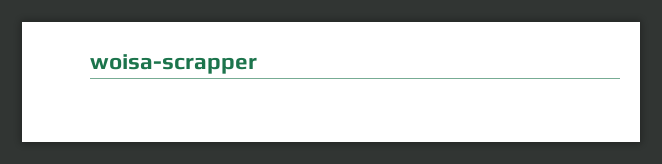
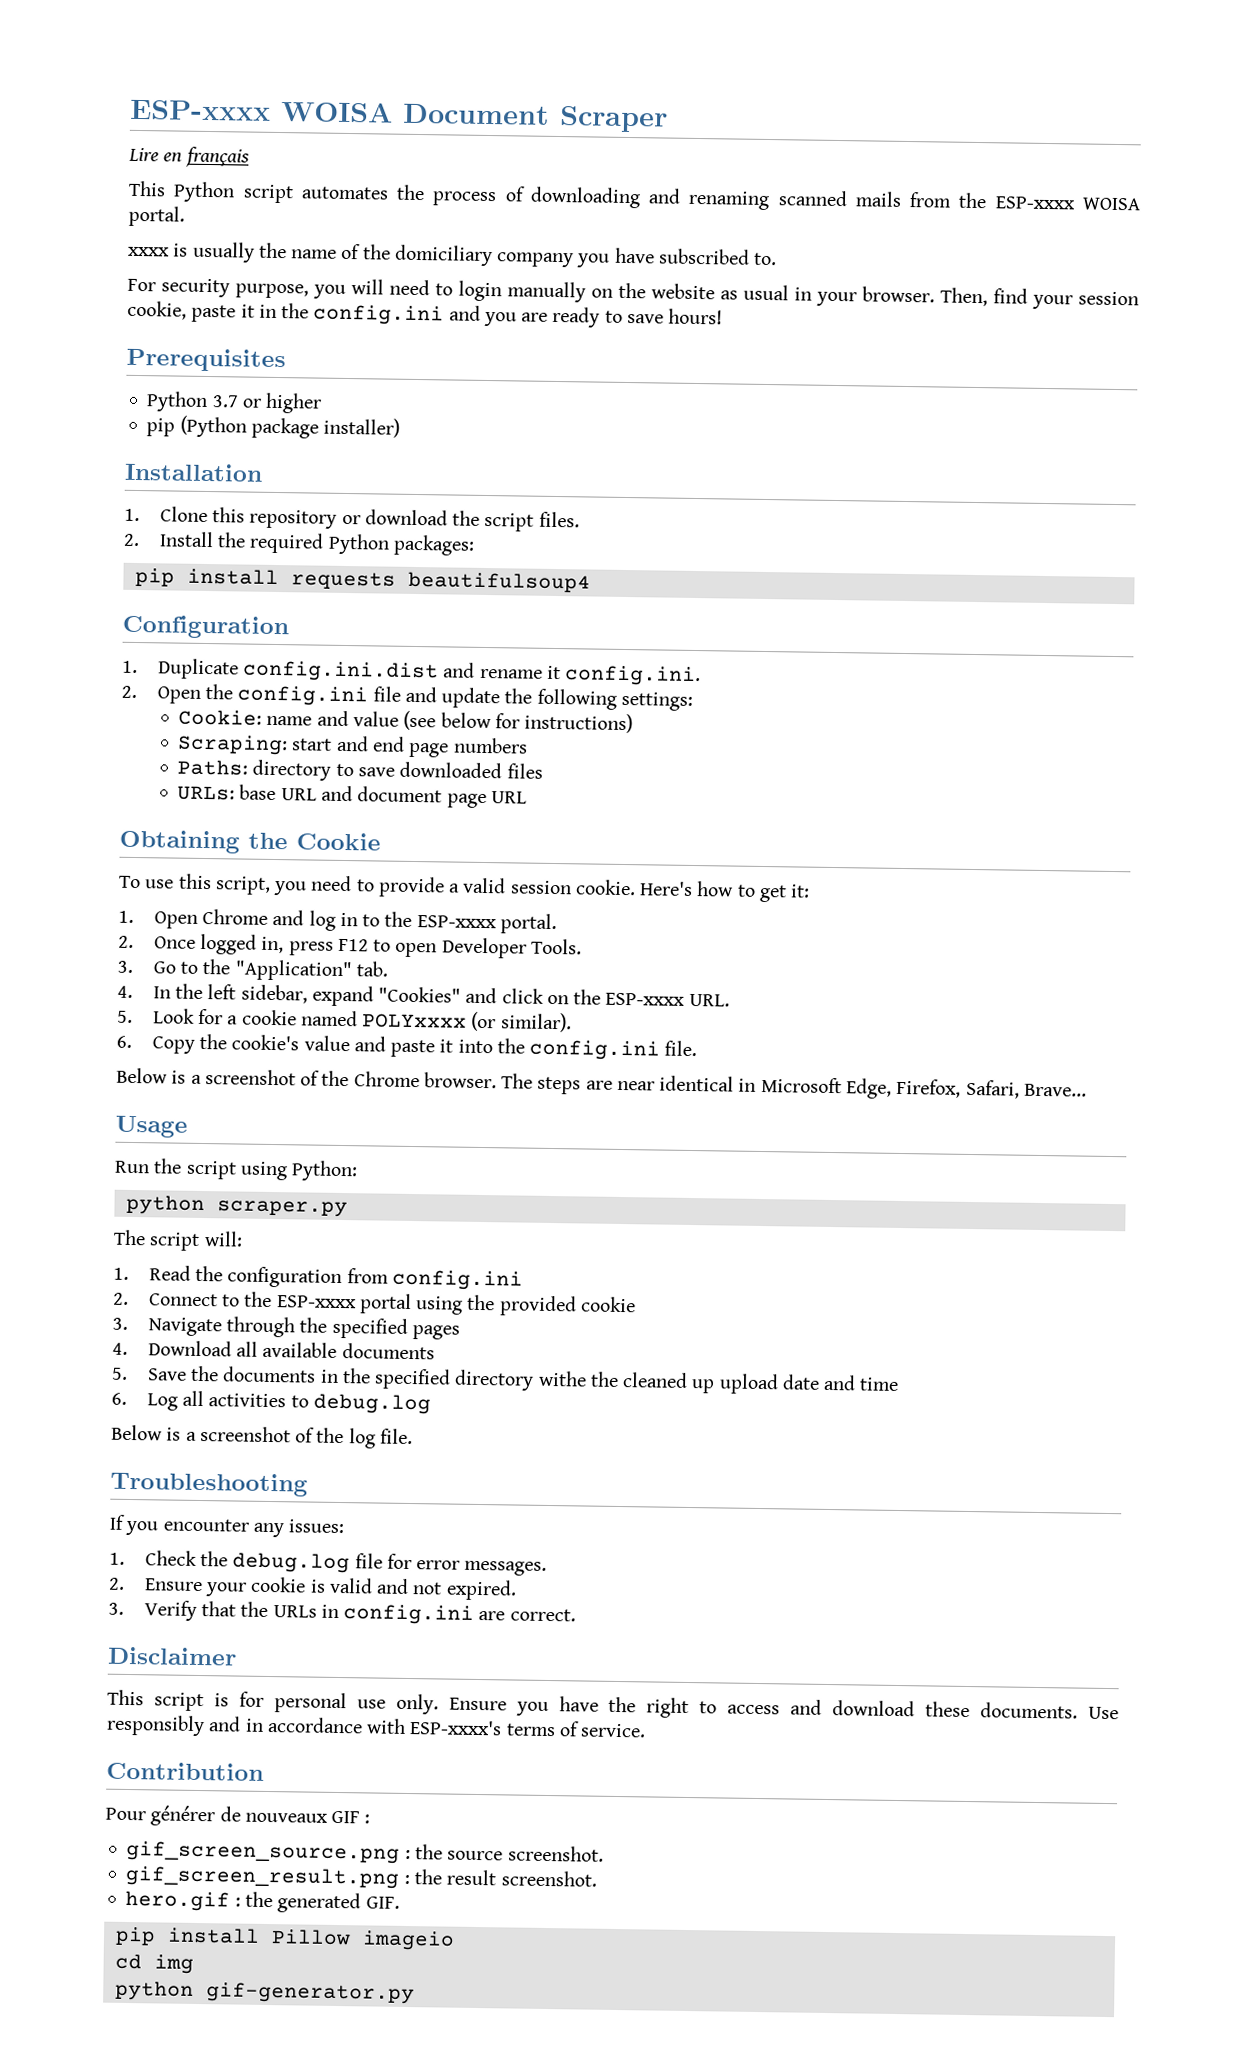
- woisa-scrapper
+ ESP-xxxx WOISA Document Scraper
+ Lire en français
+ This Python script automates the process of downloading and renaming scanned mails from the ESP-xxxx WOISA portal.
+ xxxx is usually the name of the domiciliary company you have subscribed to.
+ For security purpose, you will need to login manually on the website as usual in your browser. Then, find your session cookie, paste it in the config.ini and you are ready to save hours!
+ Prerequisites
+ Python 3.7 or higher
+ pip (Python package installer)
+ Installation
+ 1. Clone this repository or download the script files.
+ 2. Install the required Python packages:
+ pip install requests beautifulsoup4
+ Configuration
+ 1. Duplicate config.ini.dist and rename it config.ini.
+ 2. Open the config.ini file and update the following settings:
+ Cookie: name and value (see below for instructions)
+ Scraping: start and end page numbers
+ Paths: directory to save downloaded files
+ URLs: base URL and document page URL
+ Obtaining the Cookie
+ To use this script, you need to provide a valid session cookie. Here's how to get it:
+ 1. Open Chrome and log in to the ESP-xxxx portal.
+ 2. Once logged in, press F12 to open Developer Tools.
+ 3. Go to the "Application" tab.
+ 4. In the left sidebar, expand "Cookies" and click on the ESP-xxxx URL.
+ 5. Look for a cookie named POLYxxxx (or similar).
+ 6. Copy the cookie's value and paste it into the config.ini file.
+ Below is a screenshot of the Chrome browser. The steps are near identical in Microsoft Edge, Firefox, Safari, Brave...
+ Usage
+ Run the script using Python:
+ python scraper.py
+ The script will:
+ 1. Read the configuration from config.ini
+ 2. Connect to the ESP-xxxx portal using the provided cookie
+ 3. Navigate through the specified pages
+ 4. Download all available documents
+ 5. Save the documents in the specified directory withe the cleaned up upload date and time
+ 6. Log all activities to debug.log
+ Below is a screenshot of the log file.
+ Troubleshooting
+ If you encounter any issues:
+ 1. Check the debug.log file for error messages.
+ 2. Ensure your cookie is valid and not expired.
+ 3. Verify that the URLs in config.ini are correct.
+ Disclaimer
+ This script is for personal use only. Ensure you have the right to access and download these documents. Use responsibly and in accordance with ESP-xxxx's terms of service.
+ Contribution
+ Pour générer de nouveaux GIF :
+ gif_screen_source.png : the source screenshot.
+ gif_screen_result.png : the result screenshot.
+ hero.gif : the generated GIF.
+ pip install Pillow imageio
+ cd img
+ python gif-generator.py

